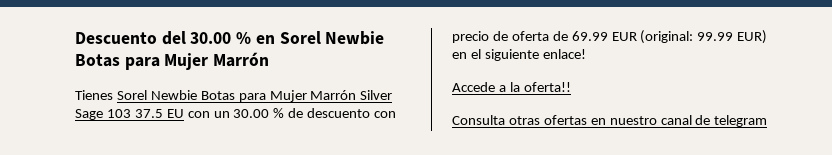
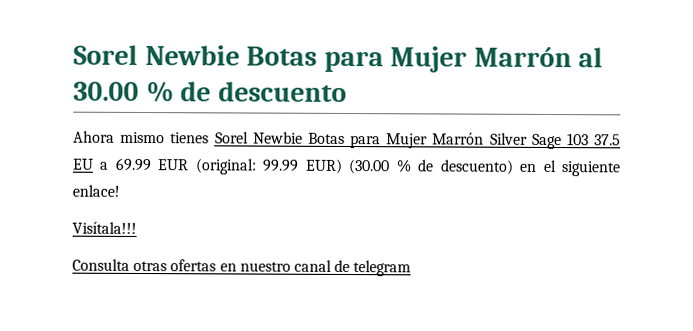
- Descuento del 30.00 % en Sorel Newbie Botas para Mujer Marrón
- Tienes Sorel Newbie Botas para Mujer Marrón Silver Sage 103 37.5 EU con un 30.00 % de descuento con precio de oferta de 69.99 EUR (original: 99.99 EUR) en el siguiente enlace!
+ Sorel Newbie Botas para Mujer Marrón al 30.00 % de descuento
+ Ahora mismo tienes Sorel Newbie Botas para Mujer Marrón Silver Sage 103 37.5 EU a 69.99 EUR (original: 99.99 EUR) (30.00 % de descuento) en el siguiente enlace!
- Accede a la oferta!!
+ Visítala!!!

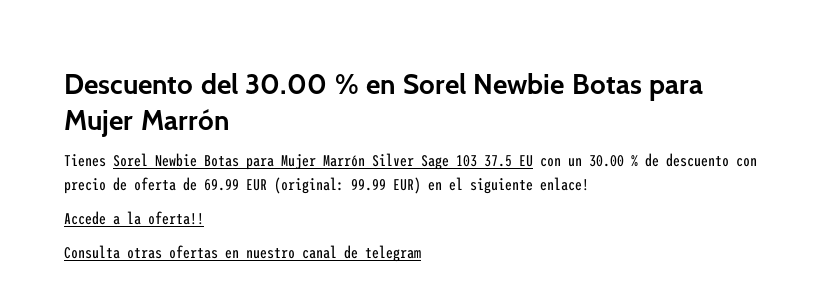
- Sorel Newbie Botas para Mujer Marrón al 30.00 % de descuento
- Ahora mismo tienes Sorel Newbie Botas para Mujer Marrón Silver Sage 103 37.5 EU a 69.99 EUR (original: 99.99 EUR) (30.00 % de descuento) en el siguiente enlace!
+ Descuento del 30.00 % en Sorel Newbie Botas para Mujer Marrón
+ Tienes Sorel Newbie Botas para Mujer Marrón Silver Sage 103 37.5 EU con un 30.00 % de descuento con precio de oferta de 69.99 EUR (original: 99.99 EUR) en el siguiente enlace!
- Visítala!!!
+ Accede a la oferta!!

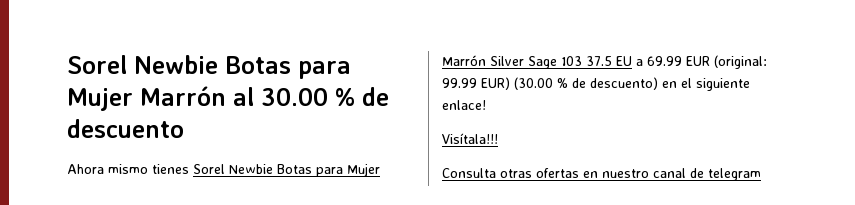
- Descuento del 30.00 % en Sorel Newbie Botas para Mujer Marrón
- Tienes Sorel Newbie Botas para Mujer Marrón Silver Sage 103 37.5 EU con un 30.00 % de descuento con precio de oferta de 69.99 EUR (original: 99.99 EUR) en el siguiente enlace!
+ Sorel Newbie Botas para Mujer Marrón al 30.00 % de descuento
+ Ahora mismo tienes Sorel Newbie Botas para Mujer Marrón Silver Sage 103 37.5 EU a 69.99 EUR (original: 99.99 EUR) (30.00 % de descuento) en el siguiente enlace!
- Accede a la oferta!!
+ Visítala!!!

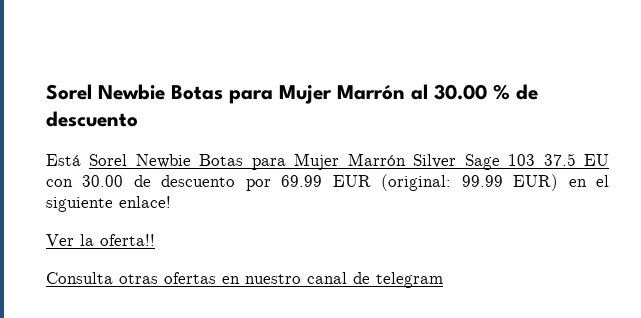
- Ahora mismo tienes Sorel Newbie Botas para Mujer Marrón Silver Sage 103 37.5 EU a 69.99 EUR (original: 99.99 EUR) (30.00 % de descuento) en el siguiente enlace!
+ Está Sorel Newbie Botas para Mujer Marrón Silver Sage 103 37.5 EU con 30.00 de descuento por 69.99 EUR (original: 99.99 EUR) en el siguiente enlace!
- Visítala!!!
+ Ver la oferta!!

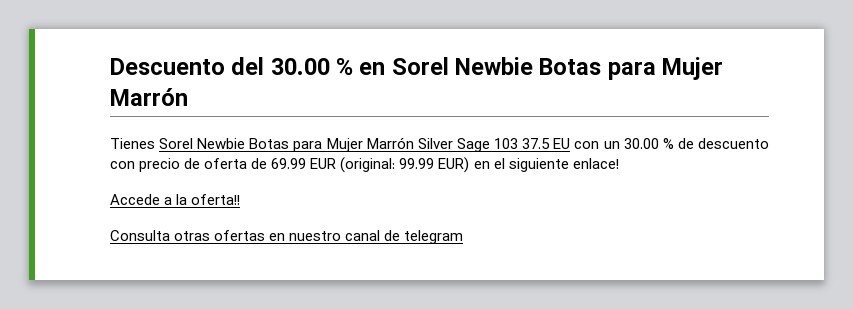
- Sorel Newbie Botas para Mujer Marrón al 30.00 % de descuento
- Está Sorel Newbie Botas para Mujer Marrón Silver Sage 103 37.5 EU con 30.00 de descuento por 69.99 EUR (original: 99.99 EUR) en el siguiente enlace!
+ Descuento del 30.00 % en Sorel Newbie Botas para Mujer Marrón
+ Tienes Sorel Newbie Botas para Mujer Marrón Silver Sage 103 37.5 EU con un 30.00 % de descuento con precio de oferta de 69.99 EUR (original: 99.99 EUR) en el siguiente enlace!
- Ver la oferta!!
+ Accede a la oferta!!

